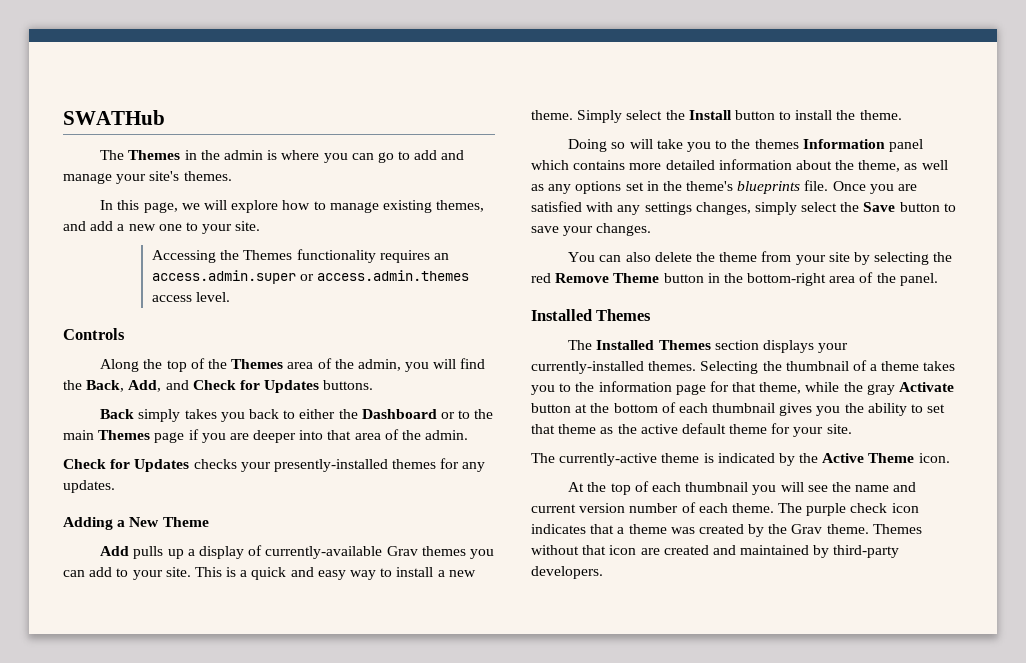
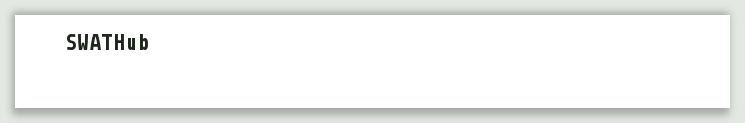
- The Themes in the admin is where you can go to add and manage your site's themes.
- In this page, we will explore how to manage existing themes, and add a new one to your site.
- Accessing the Themes functionality requires an access.admin.super or access.admin.themes access level.
- Controls
- Along the top of the Themes area of the admin, you will find the Back, Add, and Check for Updates buttons.
- Back simply takes you back to either the Dashboard or to the main Themes page if you are deeper into that area of the admin.
- Check for Updates checks your presently-installed themes for any updates.
- Adding a New Theme
- Add pulls up a display of currently-available Grav themes you can add to your site. This is a quick and easy way to install a new theme. Simply select the Install button to install the theme.
- Doing so will take you to the themes Information panel which contains more detailed information about the theme, as well as any options set in the theme's blueprints file. Once you are satisfied with any settings changes, simply select the Save button to save your changes.
- You can also delete the theme from your site by selecting the red Remove Theme button in the bottom-right area of the panel.
- Installed Themes
- The Installed Themes section displays your currently-installed themes. Selecting the thumbnail of a theme takes you to the information page for that theme, while the gray Activate button at the bottom of each thumbnail gives you the ability to set that theme as the active default theme for your site.
- The currently-active theme is indicated by the Active Theme icon.
- At the top of each thumbnail you will see the name and current version number of each theme. The purple check icon indicates that a theme was created by the Grav theme. Themes without that icon are created and maintained by third-party developers.

